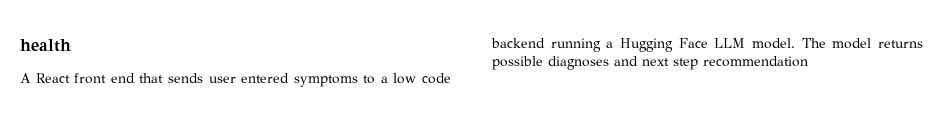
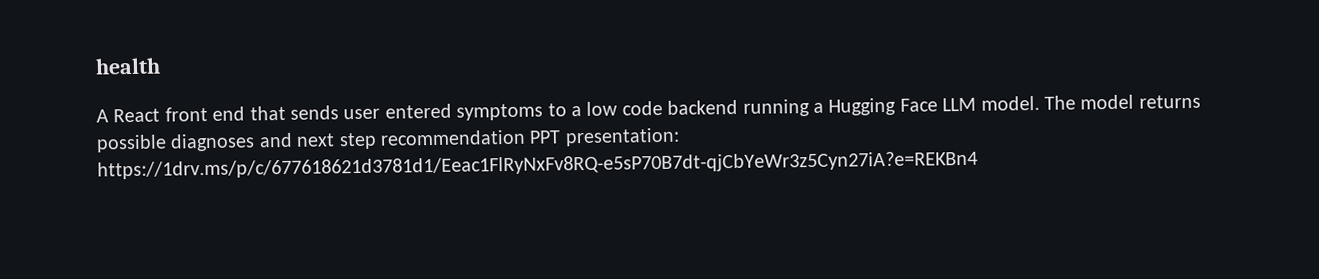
- The model returns possible diagnoses and next step recommendation
+ The model returns possible diagnoses and next step recommendation PPT presentation: https://1drv.ms/p/c/677618621d3781d1/Eeac1FlRyNxFv8RQ-e5sP70B7dt-qjCbYeWr3z5Cyn27iA?e=REKBn4

